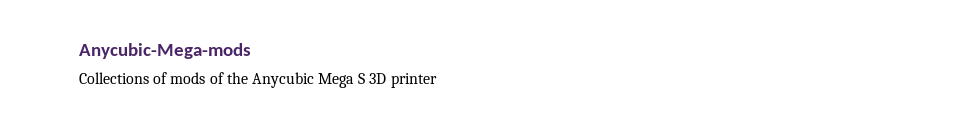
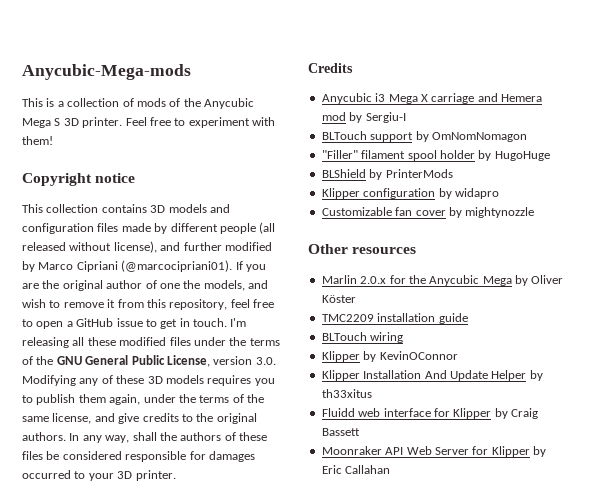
- Collections of mods of the Anycubic Mega S 3D printer
+ This is a collection of mods of the Anycubic Mega S 3D printer. Feel free to experiment with them!
+ Copyright notice
+ This collection contains 3D models and configuration files made by different people (all released without license), and further modified by Marco Cipriani (@marcocipriani01). If you are the original author of one the models, and wish to remove it from this repository, feel free to open a GitHub issue to get in touch. I'm releasing all these modified files under the terms of the GNU General Public License, version 3.0. Modifying any of these 3D models requires you to publish them again, under the terms of the same license, and give credits to the original authors. In any way, shall the authors of these files be considered responsible for damages occurred to your 3D printer.
+ Credits
+ Anycubic i3 Mega X carriage and Hemera mod by Sergiu-I
+ BLTouch support by OmNomNomagon
+ "Filler" filament spool holder by HugoHuge
+ BLShield by PrinterMods
+ Klipper configuration by widapro
+ Customizable fan cover by mightynozzle
+ Other resources
+ Marlin 2.0.x for the Anycubic Mega by Oliver Köster
+ TMC2209 installation guide
+ BLTouch wiring
+ Klipper by KevinOConnor
+ Klipper Installation And Update Helper by th33xitus
+ Fluidd web interface for Klipper by Craig Bassett
+ Moonraker API Web Server for Klipper by Eric Callahan

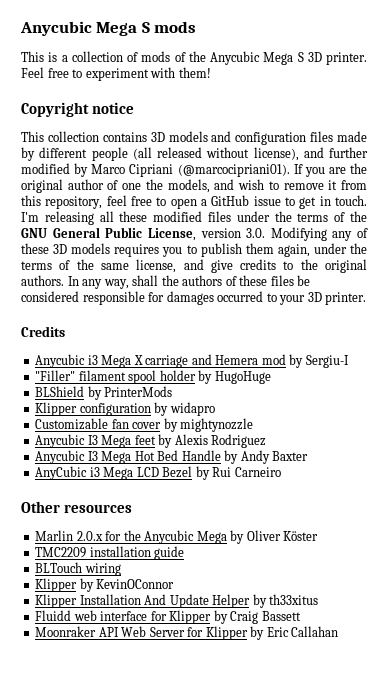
- Anycubic-Mega-mods
+ Anycubic Mega S mods
- BLTouch support by OmNomNomagon
+ Anycubic I3 Mega feet by Alexis Rodriguez
+ Anycubic I3 Mega Hot Bed Handle by Andy Baxter
+ AnyCubic i3 Mega LCD Bezel by Rui Carneiro

